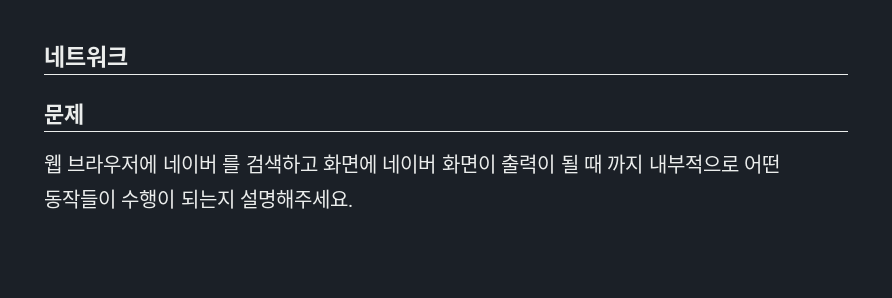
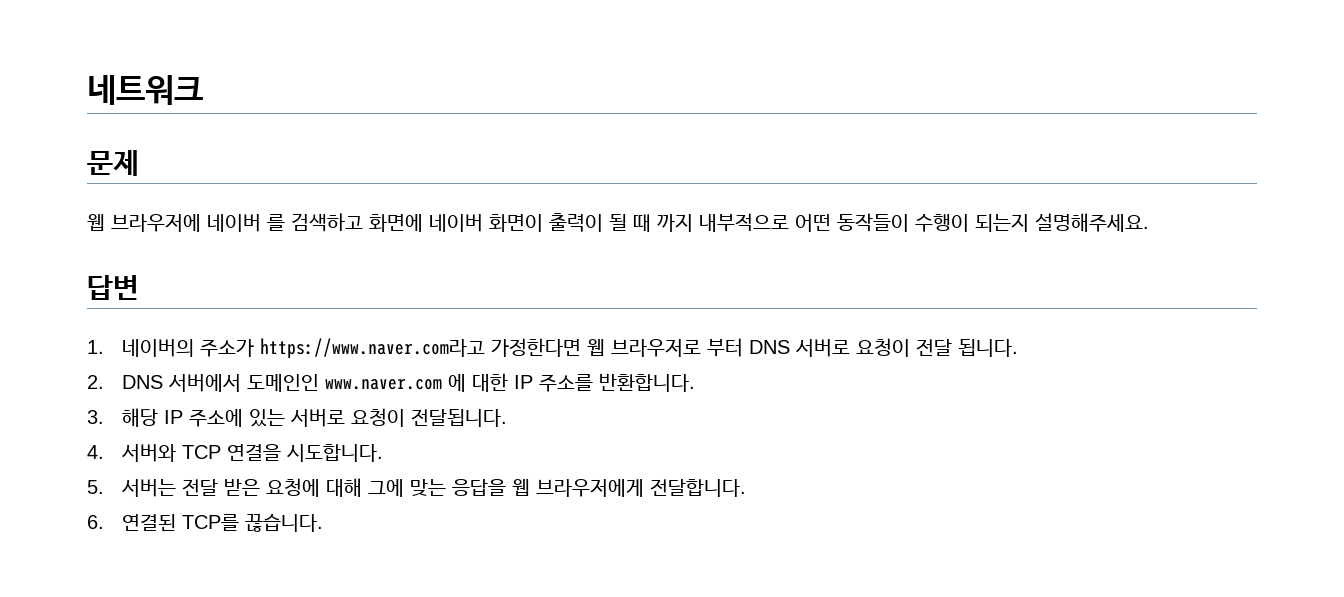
+ 답변
+ 1. 네이버의 주소가 https://www.naver.com라고 가정한다면 웹 브라우저로 부터 DNS 서버로 요청이 전달 됩니다.
+ 2. DNS 서버에서 도메인인 www.naver.com 에 대한 IP 주소를 반환합니다.
+ 3. 해당 IP 주소에 있는 서버로 요청이 전달됩니다.
+ 4. 서버와 TCP 연결을 시도합니다.
+ 5. 서버는 전달 받은 요청에 대해 그에 맞는 응답을 웹 브라우저에게 전달합니다.
+ 6. 연결된 TCP를 끊습니다.

